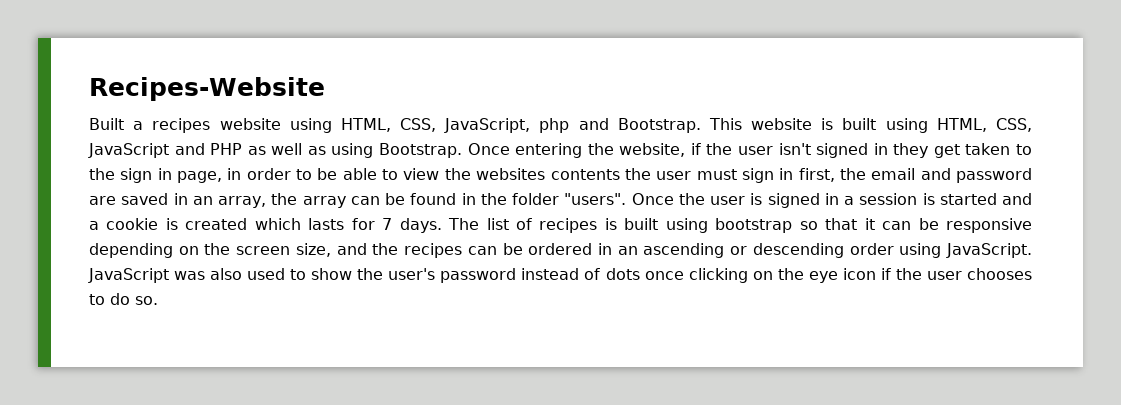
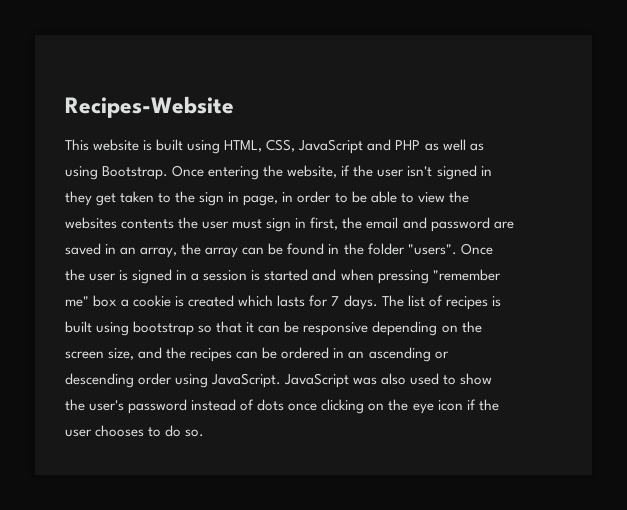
- Built a recipes website using HTML, CSS, JavaScript, php and Bootstrap.
- Once the user is signed in a session is started and a cookie is created which lasts for 7 days.
+ Once the user is signed in a session is started and when pressing "remember me" box a cookie is created which lasts for 7 days.

